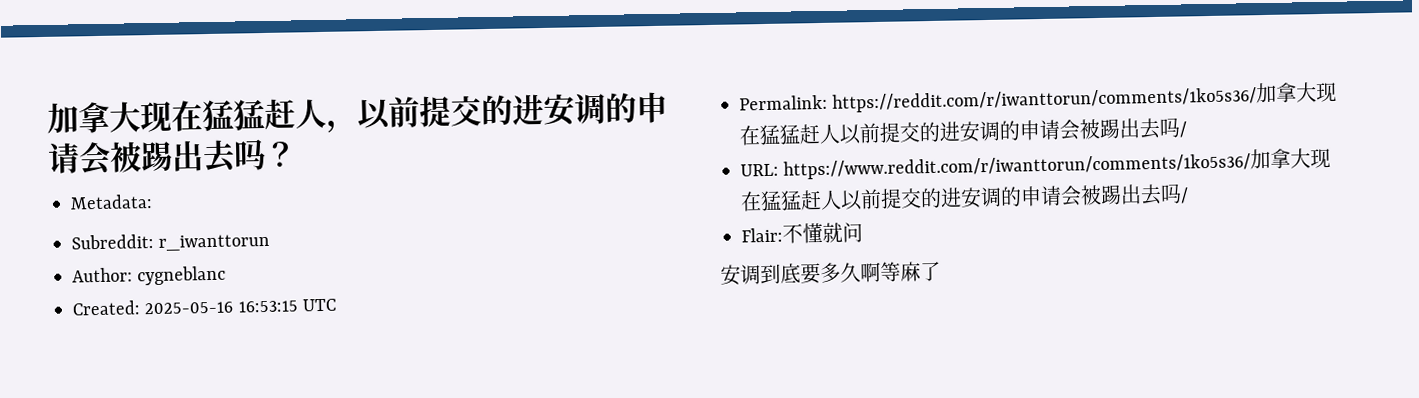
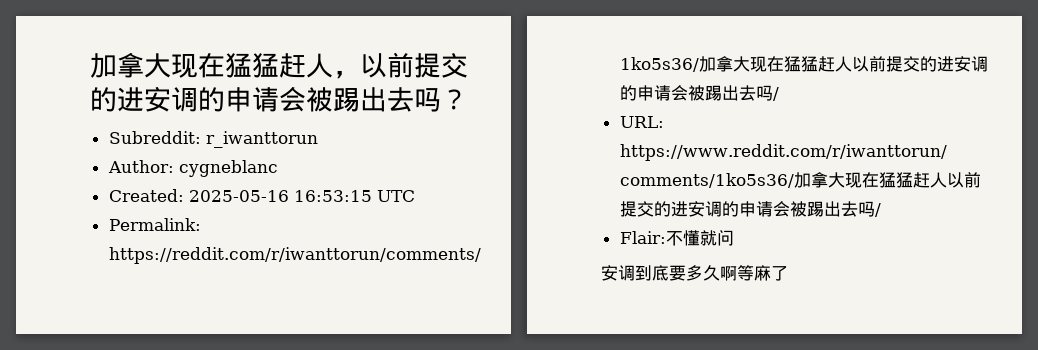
- Metadata:

